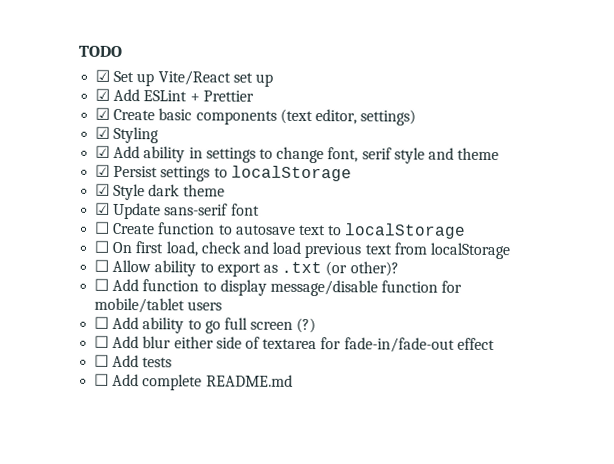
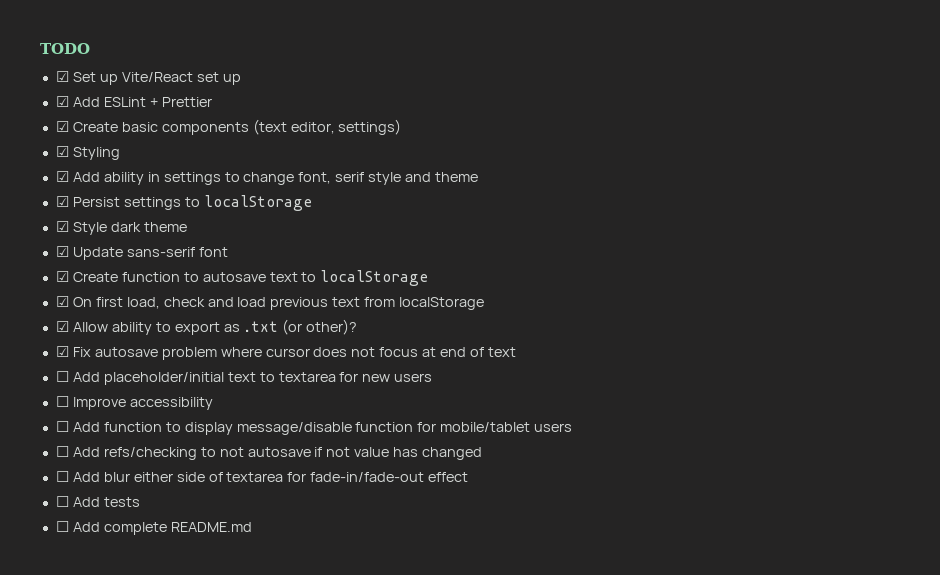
- ☐ Create function to autosave text to localStorage
+ ☑ Create function to autosave text to localStorage
- ☐ On first load, check and load previous text from localStorage
+ ☑ On first load, check and load previous text from localStorage
- ☐ Allow ability to export as .txt (or other)?
+ ☑ Allow ability to export as .txt (or other)?
+ ☑ Fix autosave problem where cursor does not focus at end of text
+ ☐ Add placeholder/initial text to textarea for new users
+ ☐ Improve accessibility
- ☐ Add ability to go full screen (?)
+ ☐ Add refs/checking to not autosave if not value has changed

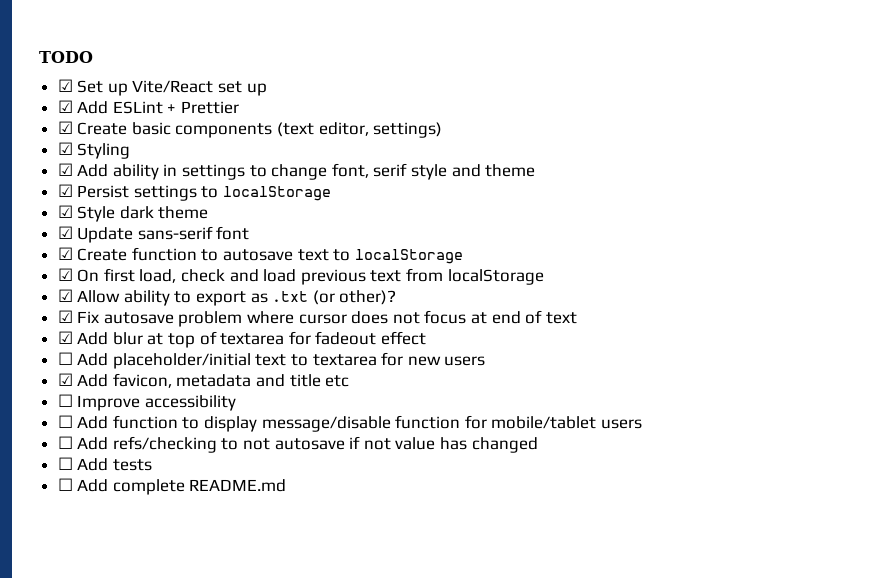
+ ☑ Add blur at top of textarea for fadeout effect
+ ☑ Add favicon, metadata and title etc
- ☐ Add blur either side of textarea for fade-in/fade-out effect

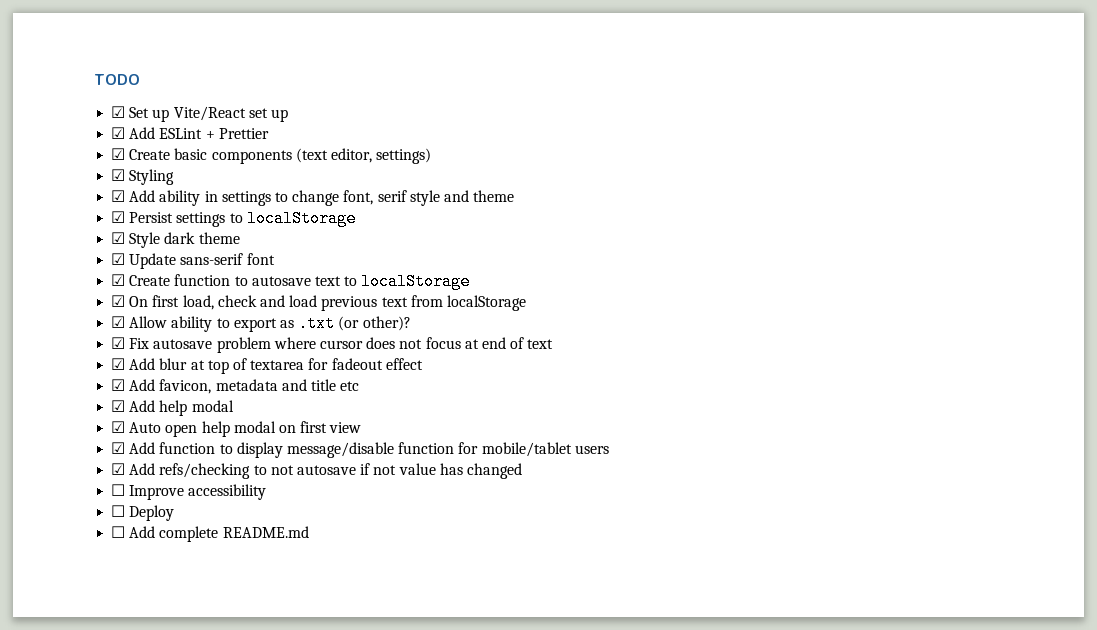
- ☐ Add placeholder/initial text to textarea for new users
- ☐ Improve accessibility
- ☐ Add function to display message/disable function for mobile/tablet users
+ ☑ Add help modal
+ ☑ Auto open help modal on first view
+ ☑ Add function to display message/disable function for mobile/tablet users
- ☐ Add refs/checking to not autosave if not value has changed
+ ☑ Add refs/checking to not autosave if not value has changed
- ☐ Add tests
+ ☐ Improve accessibility
+ ☐ Deploy

